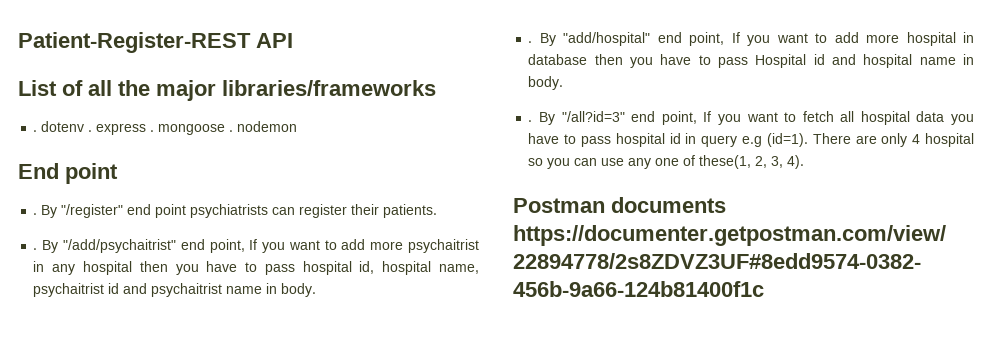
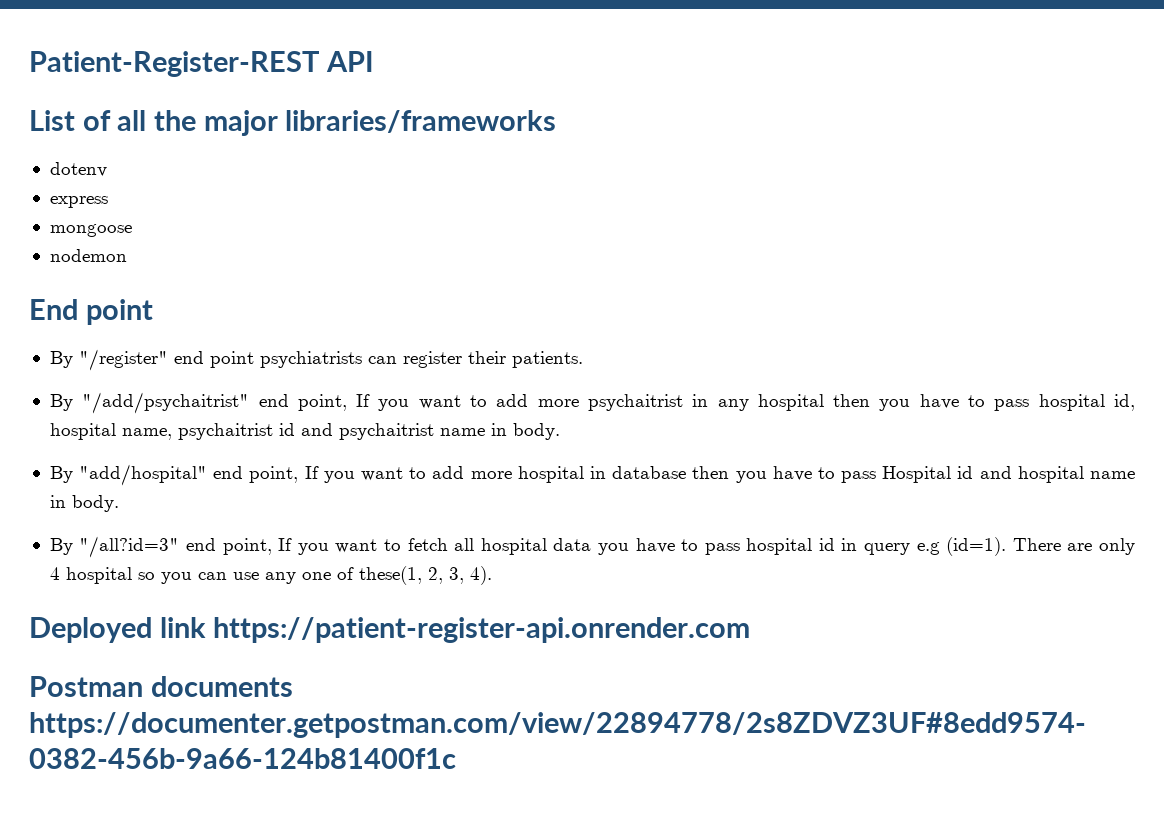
- . dotenv . express . mongoose . nodemon
+ dotenv
+ express
+ mongoose
+ nodemon
  End point
- . By "/register" end point psychiatrists can register their patients.
- . By "/add/psychaitrist" end point, If you want to add more psychaitrist in any hospital then you have to pass hospital id, hospital name, psychaitrist id and psychaitrist name in body.
- . By "add/hospital" end point, If you want to add more hospital in database then you have to pass Hospital id and hospital name in body.
- . By "/all?id=3" end point, If you want to fetch all hospital data you have to pass hospital id in query e.g (id=1).
+ By "/register" end point psychiatrists can register their patients.
+ By "/add/psychaitrist" end point, If you want to add more psychaitrist in any hospital then you have to pass hospital id, hospital name, psychaitrist id and psychaitrist name in body.
+ By "add/hospital" end point, If you want to add more hospital in database then you have to pass Hospital id and hospital name in body.
+ By "/all?id=3" end point, If you want to fetch all hospital data you have to pass hospital id in query e.g (id=1).
+ Deployed link https://patient-register-api.onrender.com

